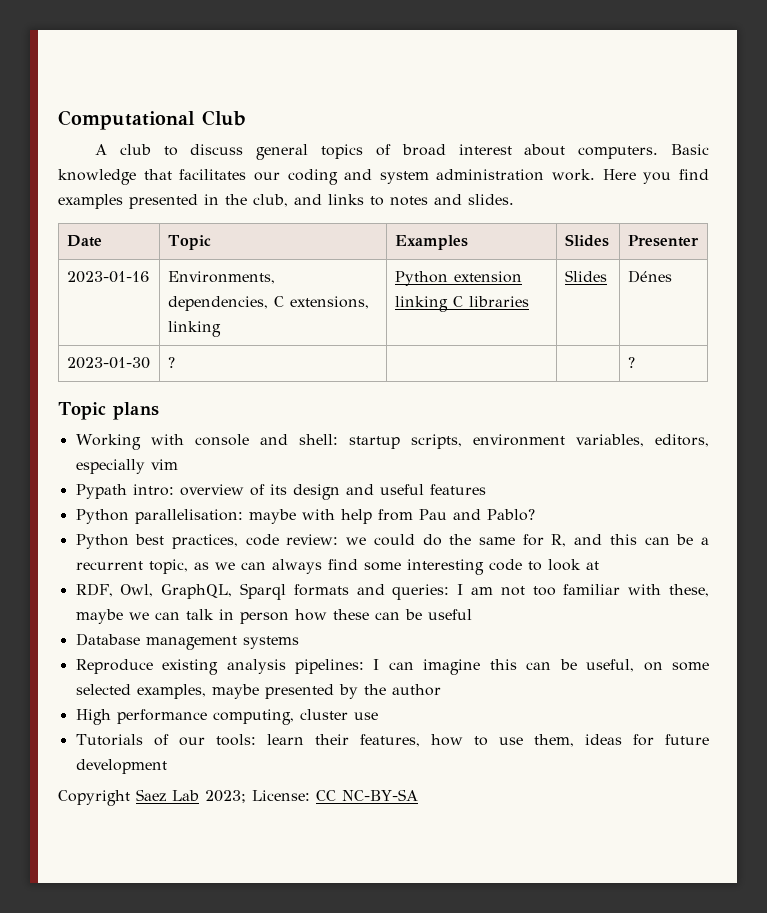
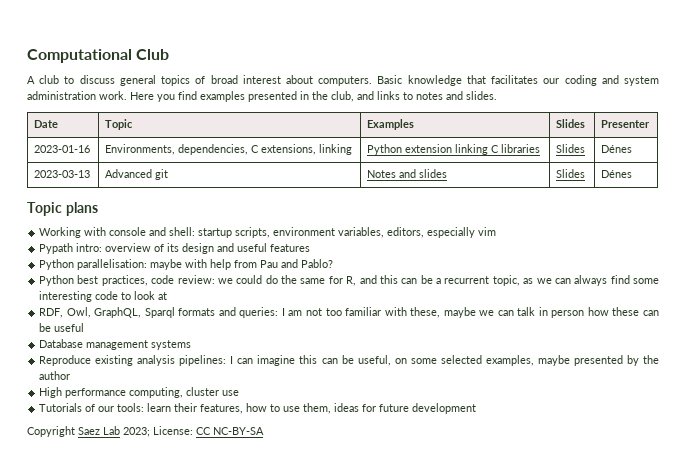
- 2023-01-30 | ? | | | ?
+ 2023-03-13 | Advanced git | Notes and slides | Slides | Dénes

